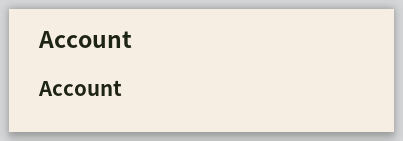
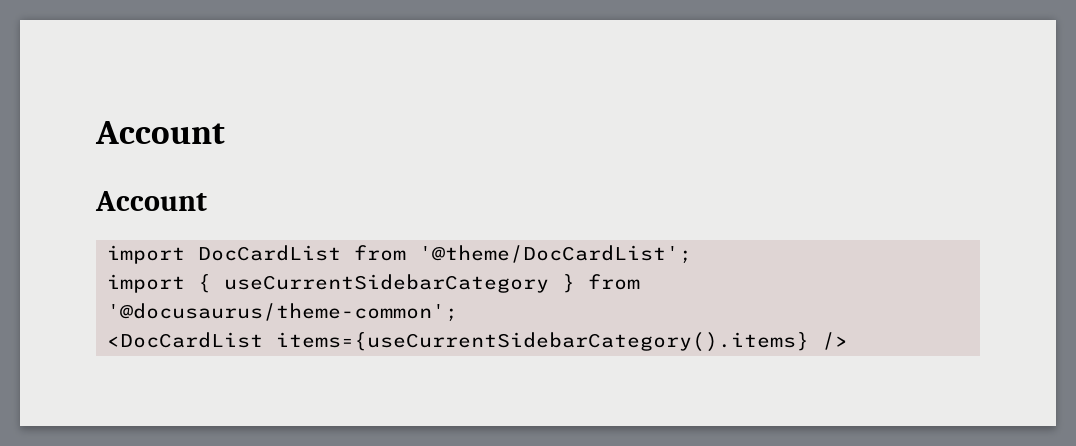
+ import DocCardList from '@theme/DocCardList';
+ import { useCurrentSidebarCategory } from '@docusaurus/theme-common';
+ <DocCardList items={useCurrentSidebarCategory().items} />

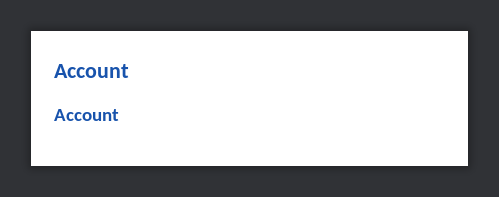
- import DocCardList from '@theme/DocCardList';
- import { useCurrentSidebarCategory } from '@docusaurus/theme-common';
- <DocCardList items={useCurrentSidebarCategory().items} />

